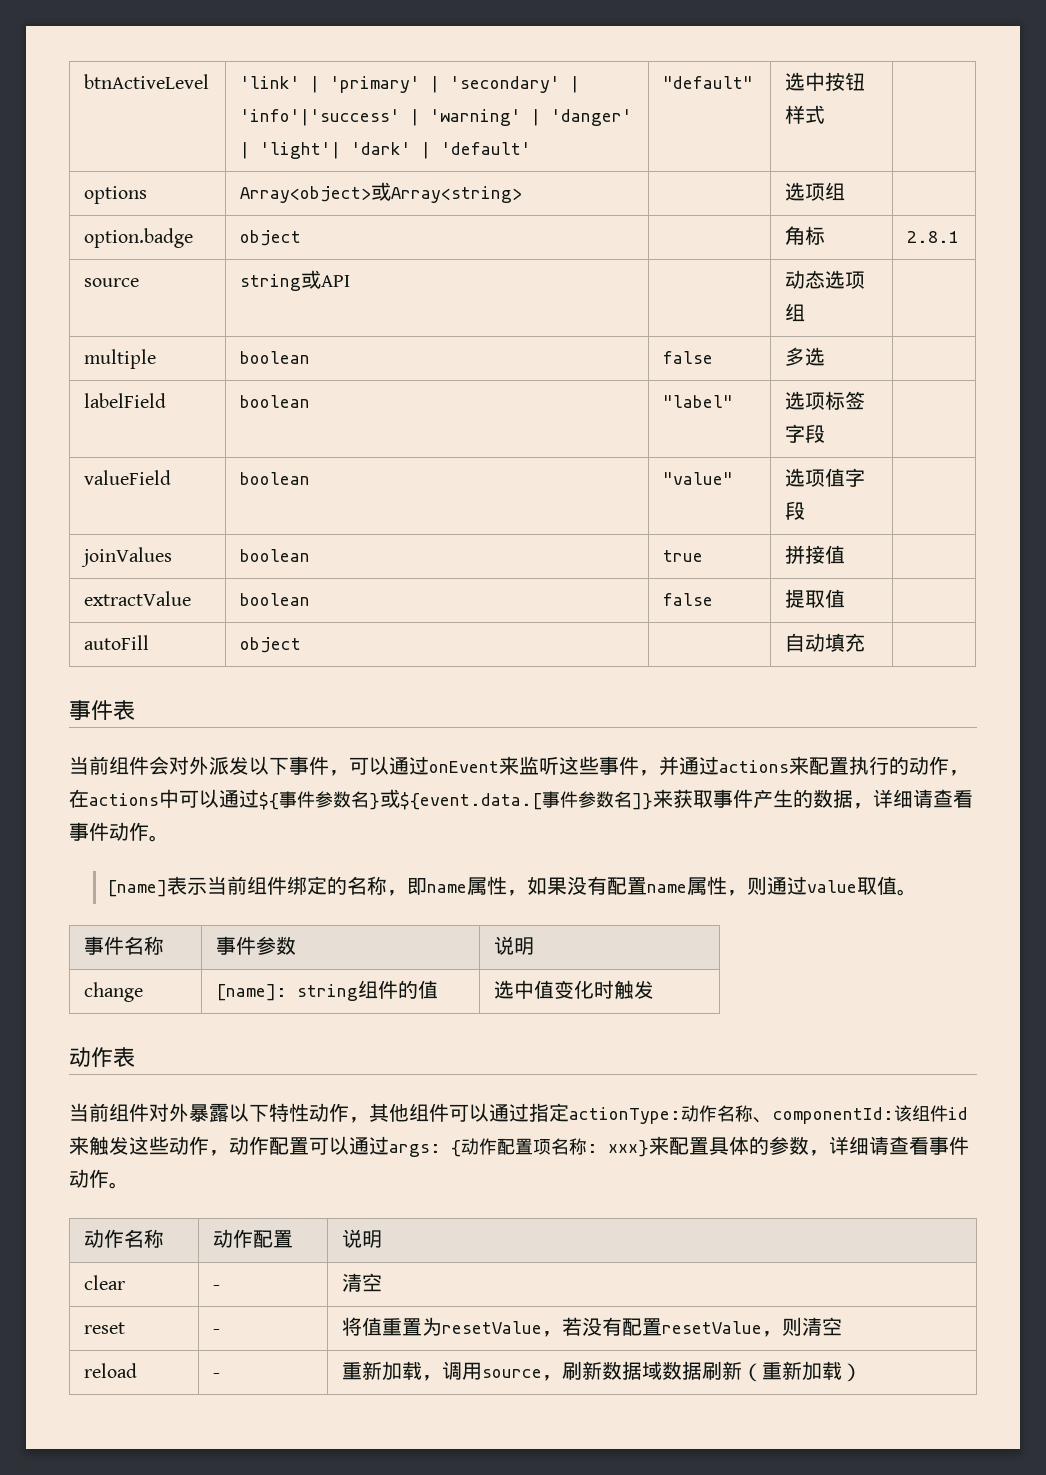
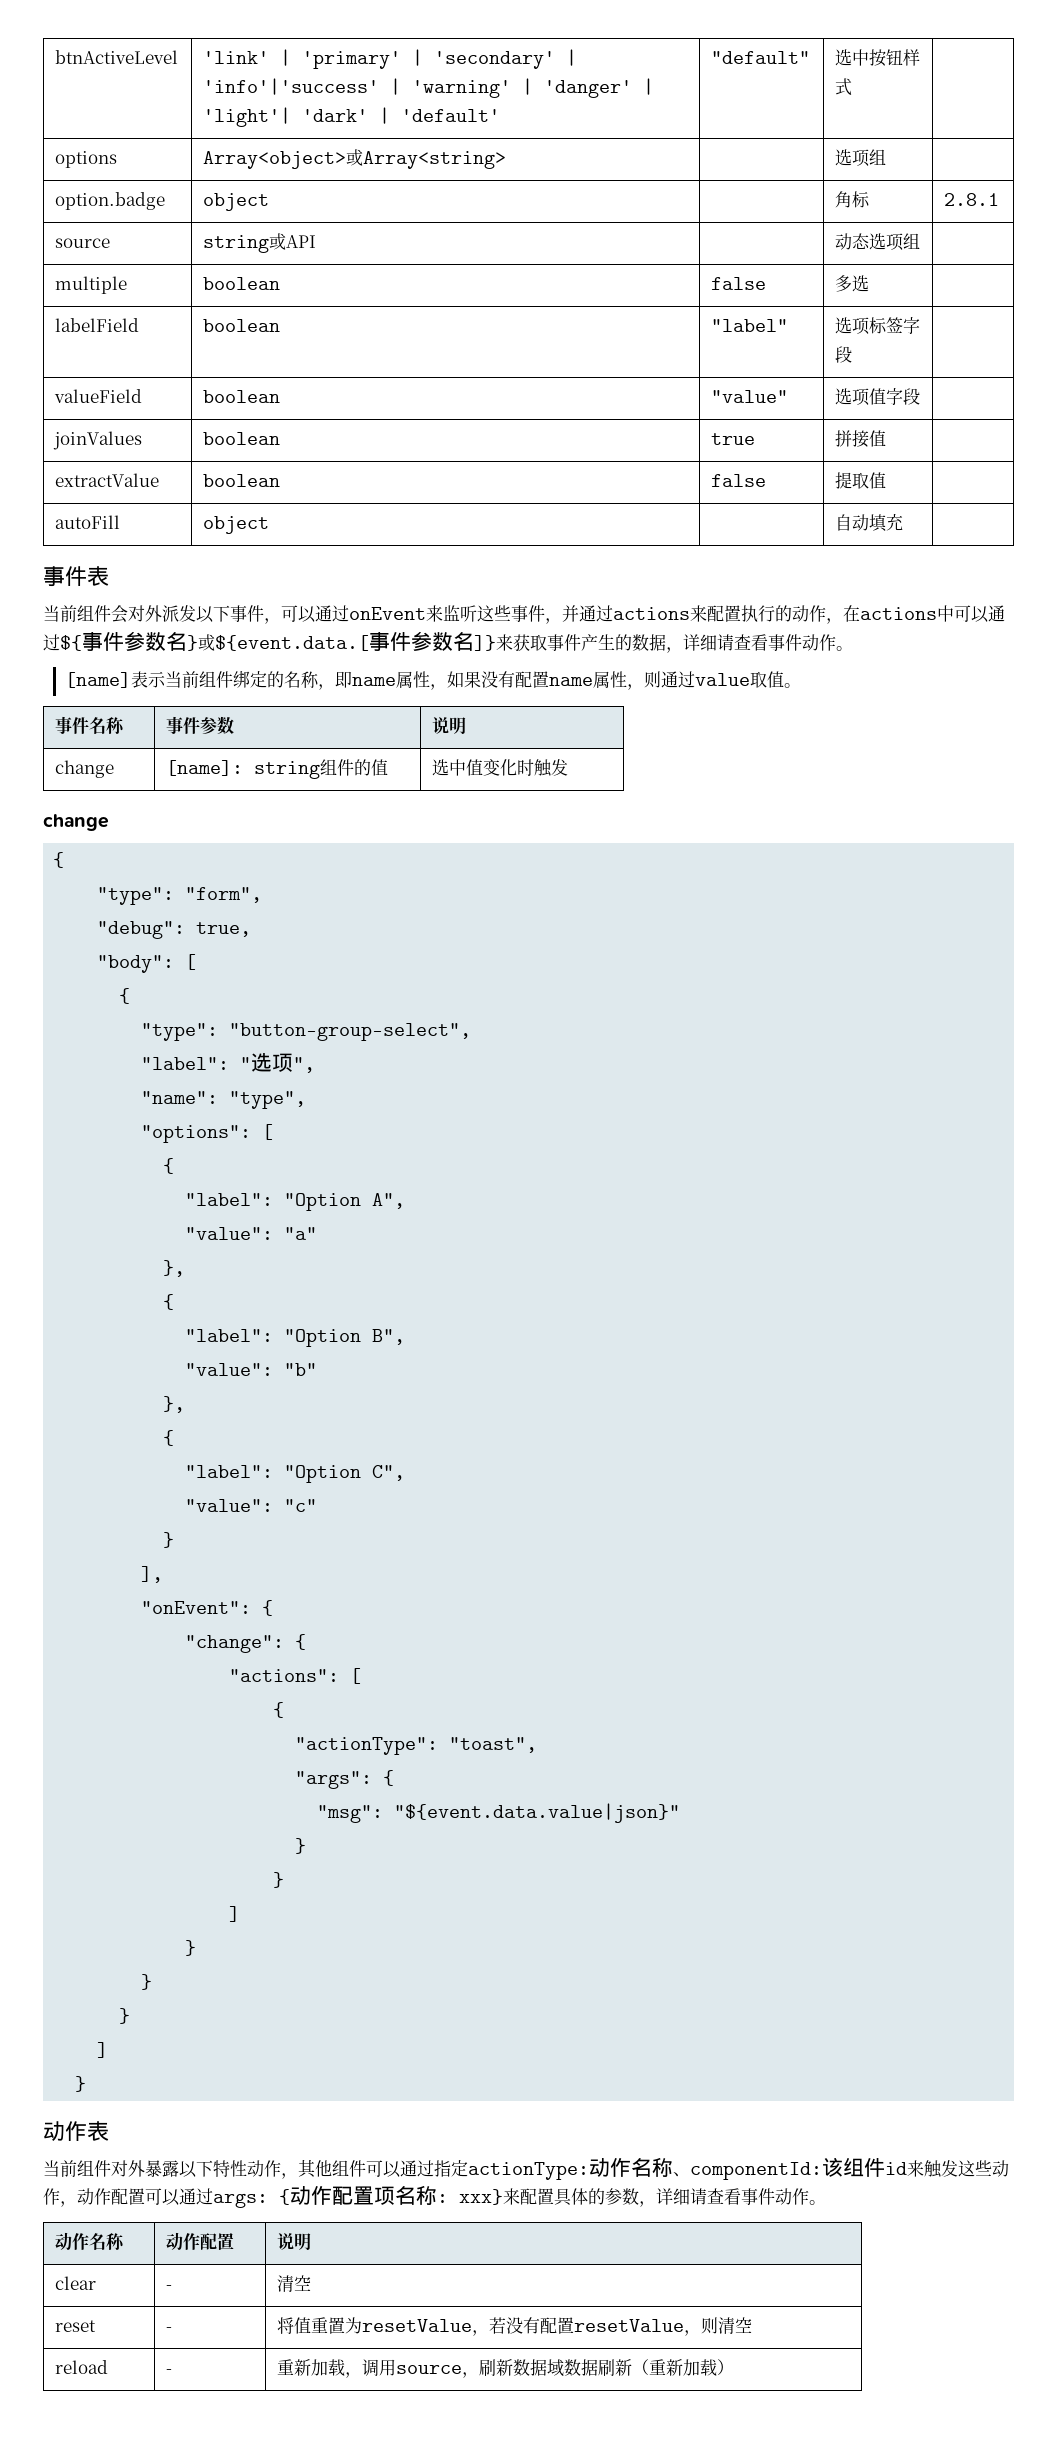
  change | [name]: string组件的值 | 选中值变化时触发
+ change
+ {
+ "type": "form",
+ "debug": true,
+ "body": [
+ {
+ "type": "button-group-select",
+ "label": "选项",
+ "name": "type",
+ "options": [
+ {
+ "label": "Option A",
+ "value": "a"
+ },
+ {
+ "label": "Option B",
+ "value": "b"
+ },
+ {
+ "label": "Option C",
+ "value": "c"
+ }
+ ],
+ "onEvent": {
+ "change": {
+ "actions": [
+ {
+ "actionType": "toast",
+ "args": {
+ "msg": "${event.data.value|json}"
+ }
+ }
+ ]
+ }
+ }
+ }
+ ]
+ }

